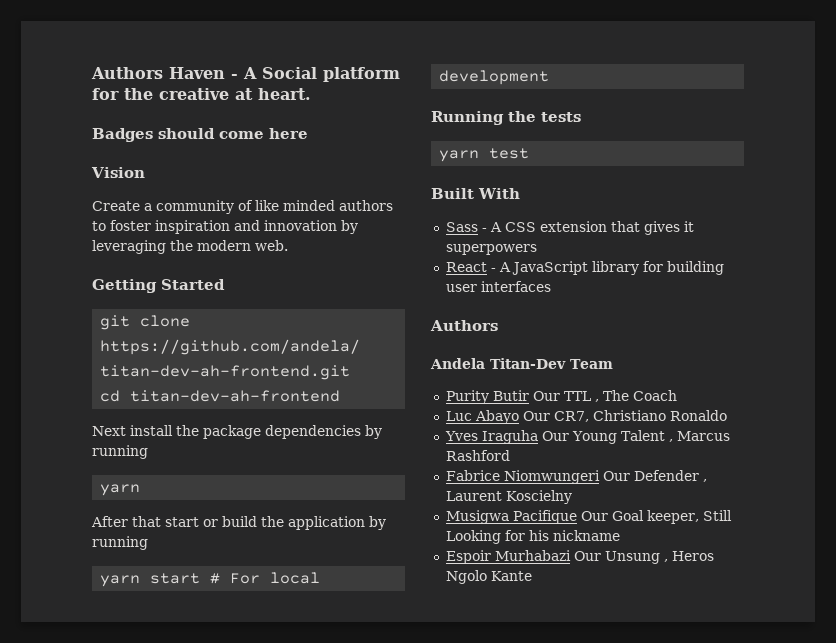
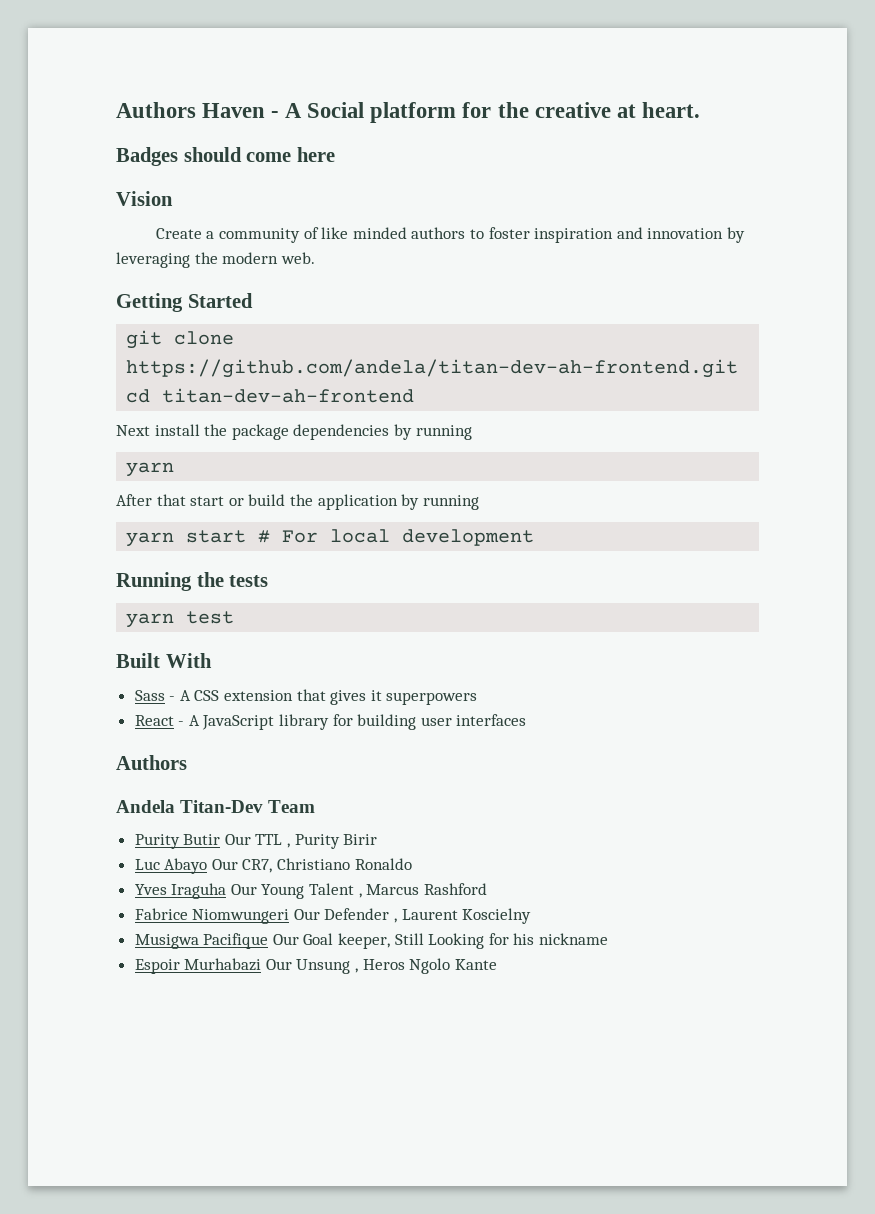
- Purity Butir Our TTL , The Coach
+ Purity Butir Our TTL , Purity Birir

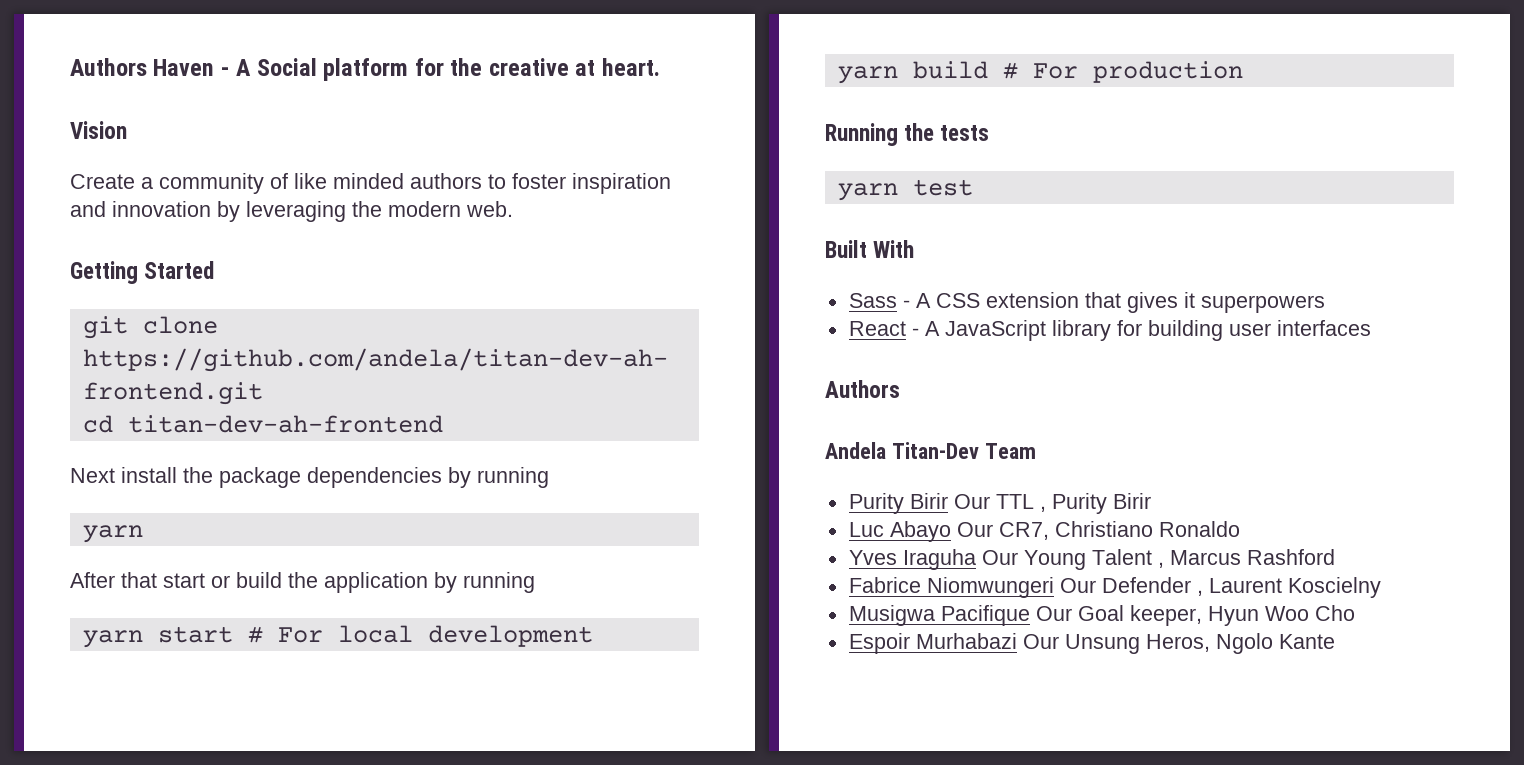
- Badges should come here
+ yarn build # For production
- Purity Butir Our TTL , Purity Birir
+ Purity Birir Our TTL , Purity Birir
- Musigwa Pacifique Our Goal keeper, Still Looking for his nickname
+ Musigwa Pacifique Our Goal keeper, Hyun Woo Cho
- Espoir Murhabazi Our Unsung , Heros Ngolo Kante
+ Espoir Murhabazi Our Unsung Heros, Ngolo Kante

